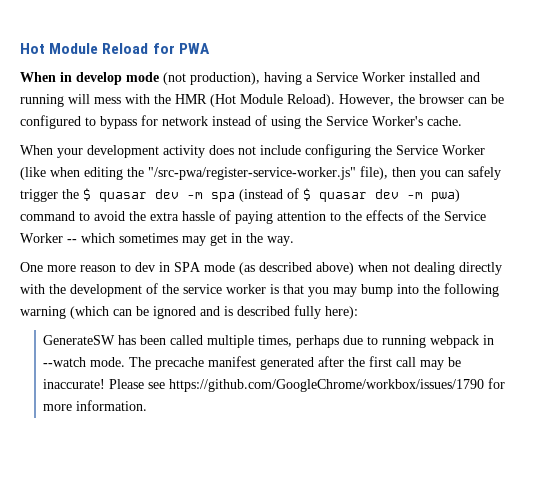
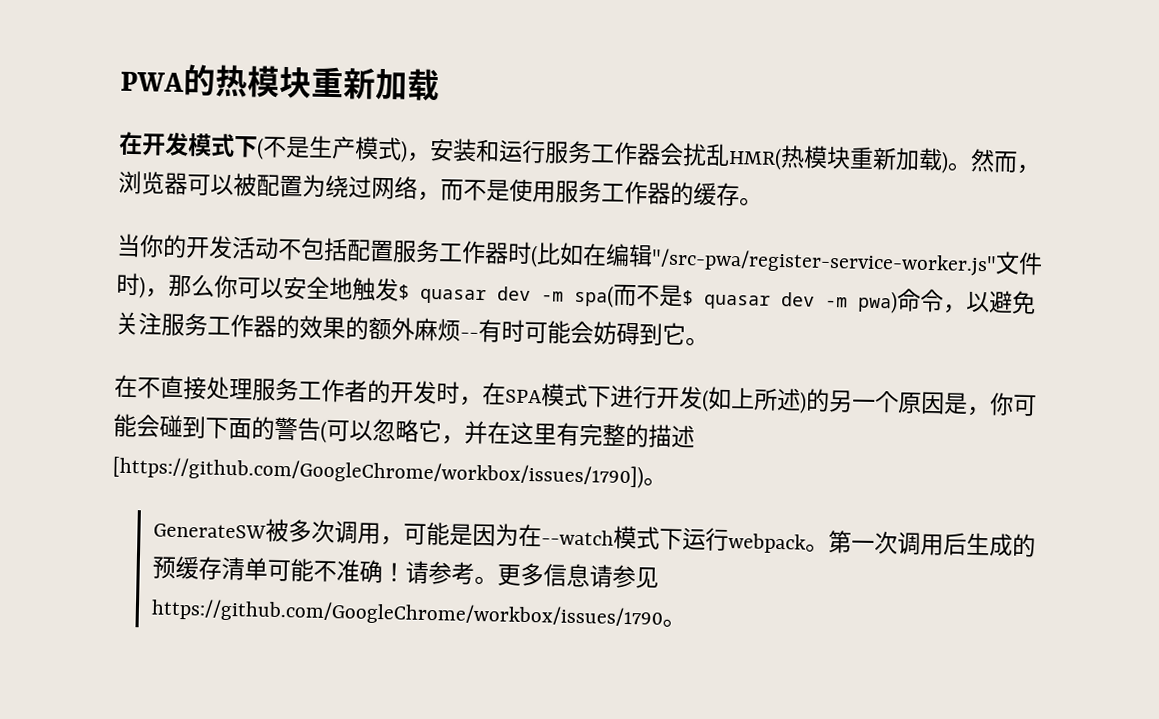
- Hot Module Reload for PWA
- When in develop mode (not production), having a Service Worker installed and running will mess with the HMR (Hot Module Reload). However, the browser can be configured to bypass for network instead of using the Service Worker's cache.
- When your development activity does not include configuring the Service Worker (like when editing the "/src-pwa/register-service-worker.js" file), then you can safely trigger the $ quasar dev -m spa (instead of $ quasar dev -m pwa) command to avoid the extra hassle of paying attention to the effects of the Service Worker -- which sometimes may get in the way.
- One more reason to dev in SPA mode (as described above) when not dealing directly with the development of the service worker is that you may bump into the following warning (which can be ignored and is described fully here):
- GenerateSW has been called multiple times, perhaps due to running webpack in --watch mode. The precache manifest generated after the first call may be inaccurate! Please see https://github.com/GoogleChrome/workbox/issues/1790 for more information.
+ PWA的热模块重新加载
+ 在开发模式下(不是生产模式)，安装和运行服务工作器会扰乱HMR(热模块重新加载)。然而，浏览器可以被配置为绕过网络，而不是使用服务工作器的缓存。
+ 当你的开发活动不包括配置服务工作器时(比如在编辑"/src-pwa/register-service-worker.js"文件时)，那么你可以安全地触发$ quasar dev -m spa(而不是$ quasar dev -m pwa)命令，以避免关注服务工作器的效果的额外麻烦--有时可能会妨碍到它。
+ 在不直接处理服务工作者的开发时，在SPA模式下进行开发(如上所述)的另一个原因是，你可能会碰到下面的警告(可以忽略它，并在这里有完整的描述[https://github.com/GoogleChrome/workbox/issues/1790])。
+ GenerateSW被多次调用，可能是因为在--watch模式下运行webpack。第一次调用后生成的预缓存清单可能不准确！请参考。更多信息请参见https://github.com/GoogleChrome/workbox/issues/1790。

